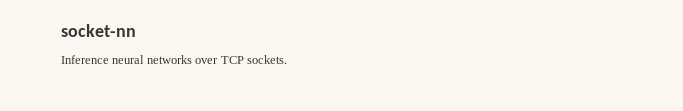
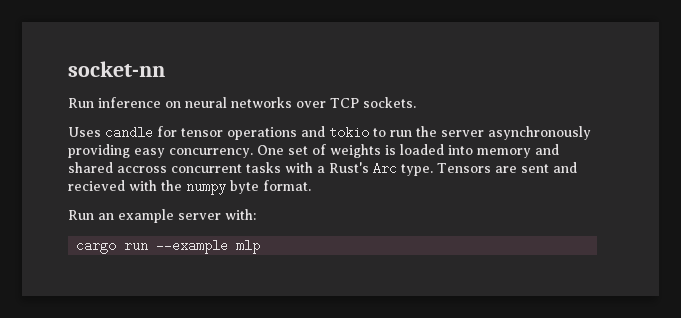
- Inference neural networks over TCP sockets.
+ Run inference on neural networks over TCP sockets.
+ Uses candle for tensor operations and tokio to run the server asynchronously providing easy concurrency. One set of weights is loaded into memory and shared accross concurrent tasks with a Rust's Arc type. Tensors are sent and recieved with the numpy byte format.
+ Run an example server with:
+ cargo run --example mlp

